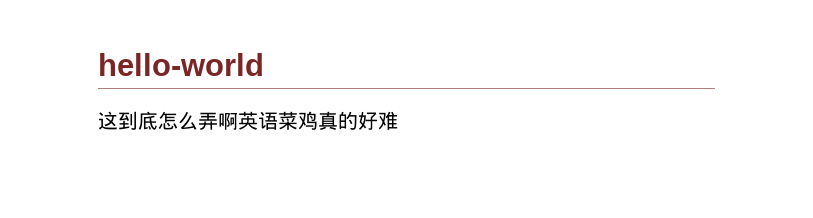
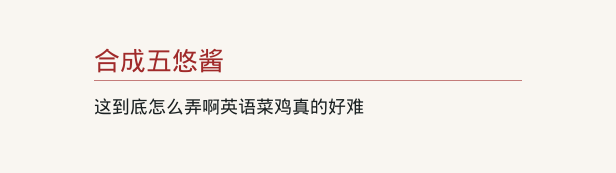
- hello-world
+ 合成五悠酱

